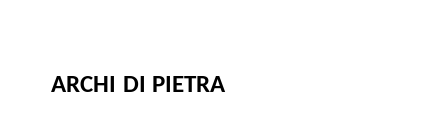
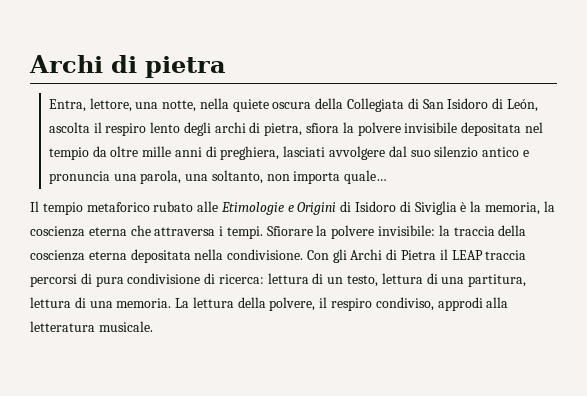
- ARCHI DI PIETRA
+ Archi di pietra
+ Entra, lettore, una notte, nella quiete oscura della Collegiata di San Isidoro di León, ascolta il respiro lento degli archi di pietra, sfiora la polvere invisibile depositata nel tempio da oltre mille anni di preghiera, lasciati avvolgere dal suo silenzio antico e pronuncia una parola, una soltanto, non importa quale…
+ Il tempio metaforico rubato alle Etimologie e Origini di Isidoro di Siviglia è la memoria, la coscienza eterna che attraversa i tempi. Sfiorare la polvere invisibile: la traccia della coscienza eterna depositata nella condivisione. Con gli Archi di Pietra il LEAP traccia percorsi di pura condivisione di ricerca: lettura di un testo, lettura di una partitura, lettura di una memoria. La lettura della polvere, il respiro condiviso, approdi alla letteratura musicale.

